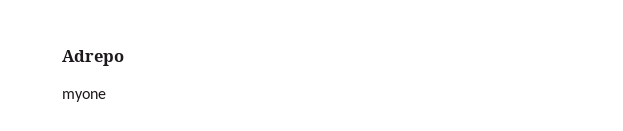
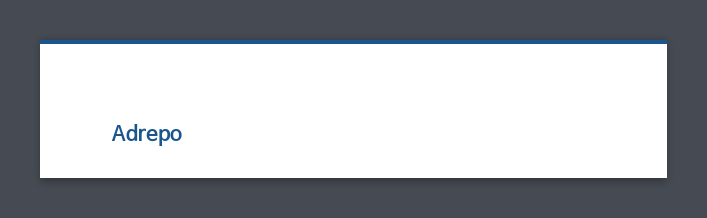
- myone

